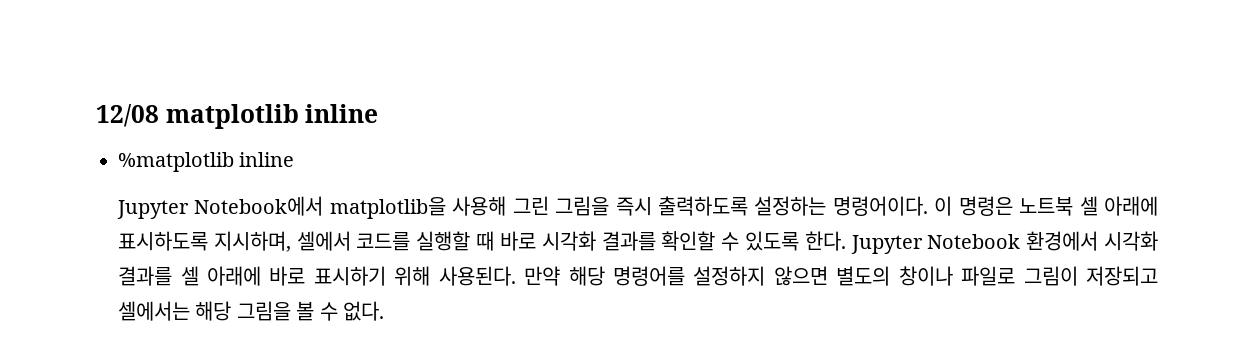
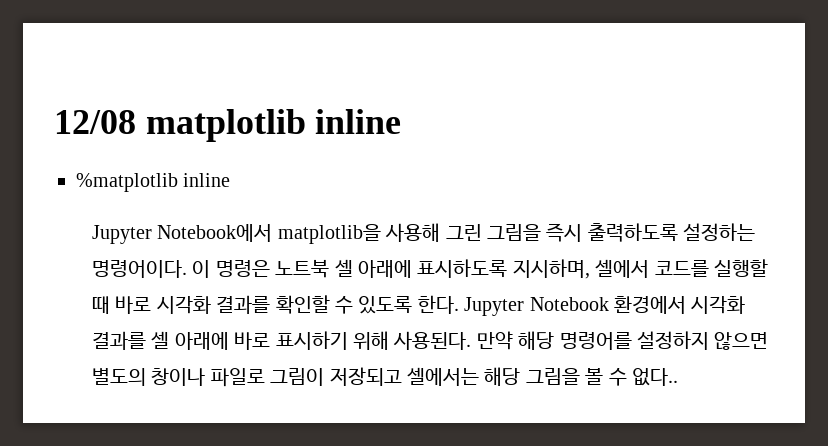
- 만약 해당 명령어를 설정하지 않으면 별도의 창이나 파일로 그림이 저장되고 셀에서는 해당 그림을 볼 수 없다.
+ 만약 해당 명령어를 설정하지 않으면 별도의 창이나 파일로 그림이 저장되고 셀에서는 해당 그림을 볼 수 없다..

